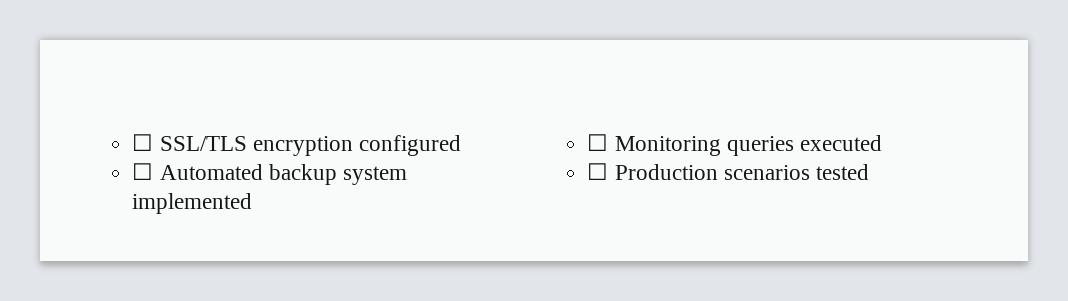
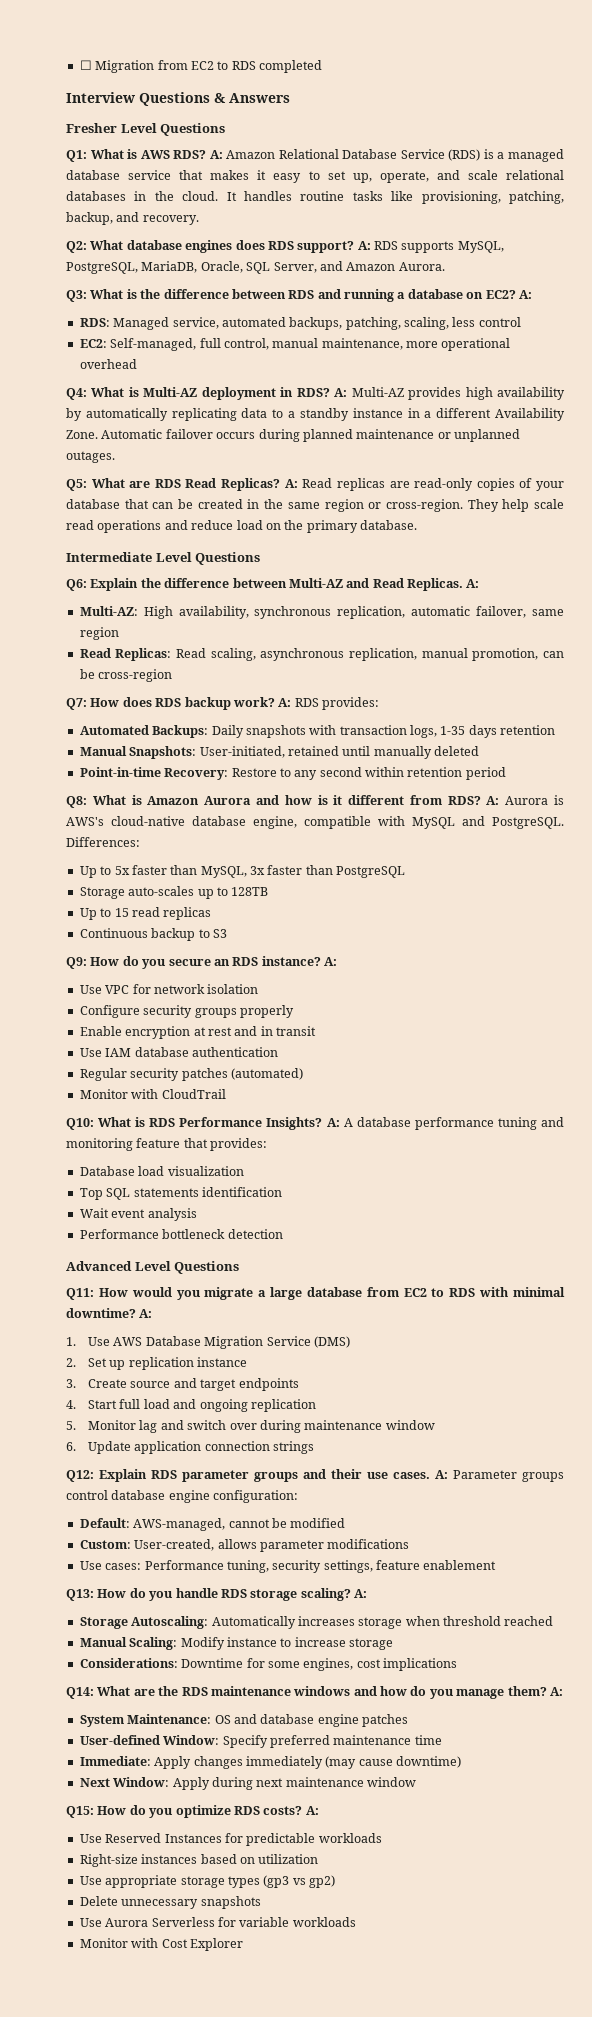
- ☐ SSL/TLS encryption configured
- ☐ Automated backup system implemented
- ☐ Monitoring queries executed
- ☐ Production scenarios tested
+ ☐ Migration from EC2 to RDS completed
+ Interview Questions & Answers
+ Fresher Level Questions
+ Q1: What is AWS RDS? A: Amazon Relational Database Service (RDS) is a managed database service that makes it easy to set up, operate, and scale relational databases in the cloud. It handles routine tasks like provisioning, patching, backup, and recovery.
+ Q2: What database engines does RDS support? A: RDS supports MySQL, PostgreSQL, MariaDB, Oracle, SQL Server, and Amazon Aurora.
+ Q3: What is the difference between RDS and running a database on EC2? A:
+ RDS: Managed service, automated backups, patching, scaling, less control
+ EC2: Self-managed, full control, manual maintenance, more operational overhead
+ Q4: What is Multi-AZ deployment in RDS? A: Multi-AZ provides high availability by automatically replicating data to a standby instance in a different Availability Zone. Automatic failover occurs during planned maintenance or unplanned outages.
+ Q5: What are RDS Read Replicas? A: Read replicas are read-only copies of your database that can be created in the same region or cross-region. They help scale read operations and reduce load on the primary database.
+ Intermediate Level Questions
+ Q6: Explain the difference between Multi-AZ and Read Replicas. A:
+ Multi-AZ: High availability, synchronous replication, automatic failover, same region
+ Read Replicas: Read scaling, asynchronous replication, manual promotion, can be cross-region
+ Q7: How does RDS backup work? A: RDS provides:
+ Automated Backups: Daily snapshots with transaction logs, 1-35 days retention
+ Manual Snapshots: User-initiated, retained until manually deleted
+ Point-in-time Recovery: Restore to any second within retention period
+ Q8: What is Amazon Aurora and how is it different from RDS? A: Aurora is AWS's cloud-native database engine, compatible with MySQL and PostgreSQL. Differences:
+ Up to 5x faster than MySQL, 3x faster than PostgreSQL
+ Storage auto-scales up to 128TB
+ Up to 15 read replicas
+ Continuous backup to S3
+ Q9: How do you secure an RDS instance? A:
+ Use VPC for network isolation
+ Configure security groups properly
+ Enable encryption at rest and in transit
+ Use IAM database authentication
+ Regular security patches (automated)
+ Monitor with CloudTrail
+ Q10: What is RDS Performance Insights? A: A database performance tuning and monitoring feature that provides:
+ Database load visualization
+ Top SQL statements identification
+ Wait event analysis
+ Performance bottleneck detection
+ Advanced Level Questions
+ Q11: How would you migrate a large database from EC2 to RDS with minimal downtime? A:
+ 1. Use AWS Database Migration Service (DMS)
+ 2. Set up replication instance
+ 3. Create source and target endpoints
+ 4. Start full load and ongoing replication
+ 5. Monitor lag and switch over during maintenance window
+ 6. Update application connection strings
+ Q12: Explain RDS parameter groups and their use cases. A: Parameter groups control database engine configuration:
+ Default: AWS-managed, cannot be modified
+ Custom: User-created, allows parameter modifications
+ Use cases: Performance tuning, security settings, feature enablement
+ Q13: How do you handle RDS storage scaling? A:
+ Storage Autoscaling: Automatically increases storage when threshold reached
+ Manual Scaling: Modify instance to increase storage
+ Considerations: Downtime for some engines, cost implications
+ Q14: What are the RDS maintenance windows and how do you manage them? A:
+ System Maintenance: OS and database engine patches
+ User-defined Window: Specify preferred maintenance time
+ Immediate: Apply changes immediately (may cause downtime)
+ Next Window: Apply during next maintenance window
+ Q15: How do you optimize RDS costs? A:
+ Use Reserved Instances for predictable workloads
+ Right-size instances based on utilization
+ Use appropriate storage types (gp3 vs gp2)
+ Delete unnecessary snapshots
+ Use Aurora Serverless for variable workloads
+ Monitor with Cost Explorer

